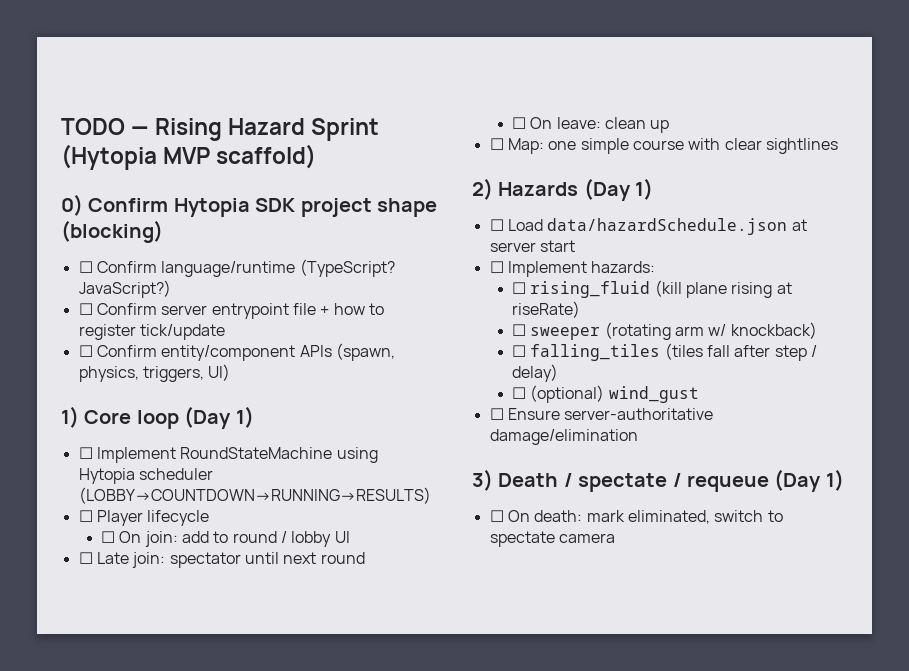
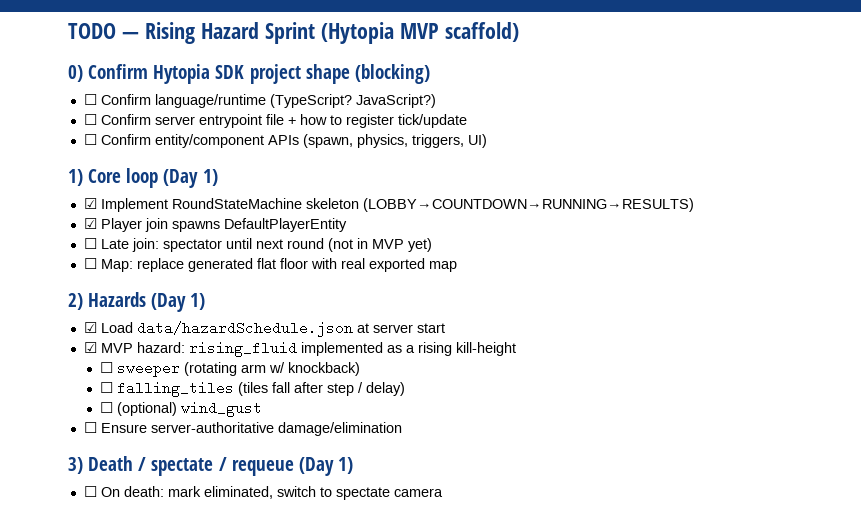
- ☐ Implement RoundStateMachine using Hytopia scheduler (LOBBY→COUNTDOWN→RUNNING→RESULTS)
- ☐ Player lifecycle
- ☐ On join: add to round / lobby UI
+ ☑ Implement RoundStateMachine skeleton (LOBBY→COUNTDOWN→RUNNING→RESULTS)
+ ☑ Player join spawns DefaultPlayerEntity
- ☐ Late join: spectator until next round
- ☐ On leave: clean up
- ☐ Map: one simple course with clear sightlines
+ ☐ Late join: spectator until next round (not in MVP yet)
+ ☐ Map: replace generated flat floor with real exported map
- ☐ Load data/hazardSchedule.json at server start
+ ☑ Load data/hazardSchedule.json at server start
- ☐ Implement hazards:
- ☐ rising_fluid (kill plane rising at riseRate)
+ ☑ MVP hazard: rising_fluid implemented as a rising kill-height

